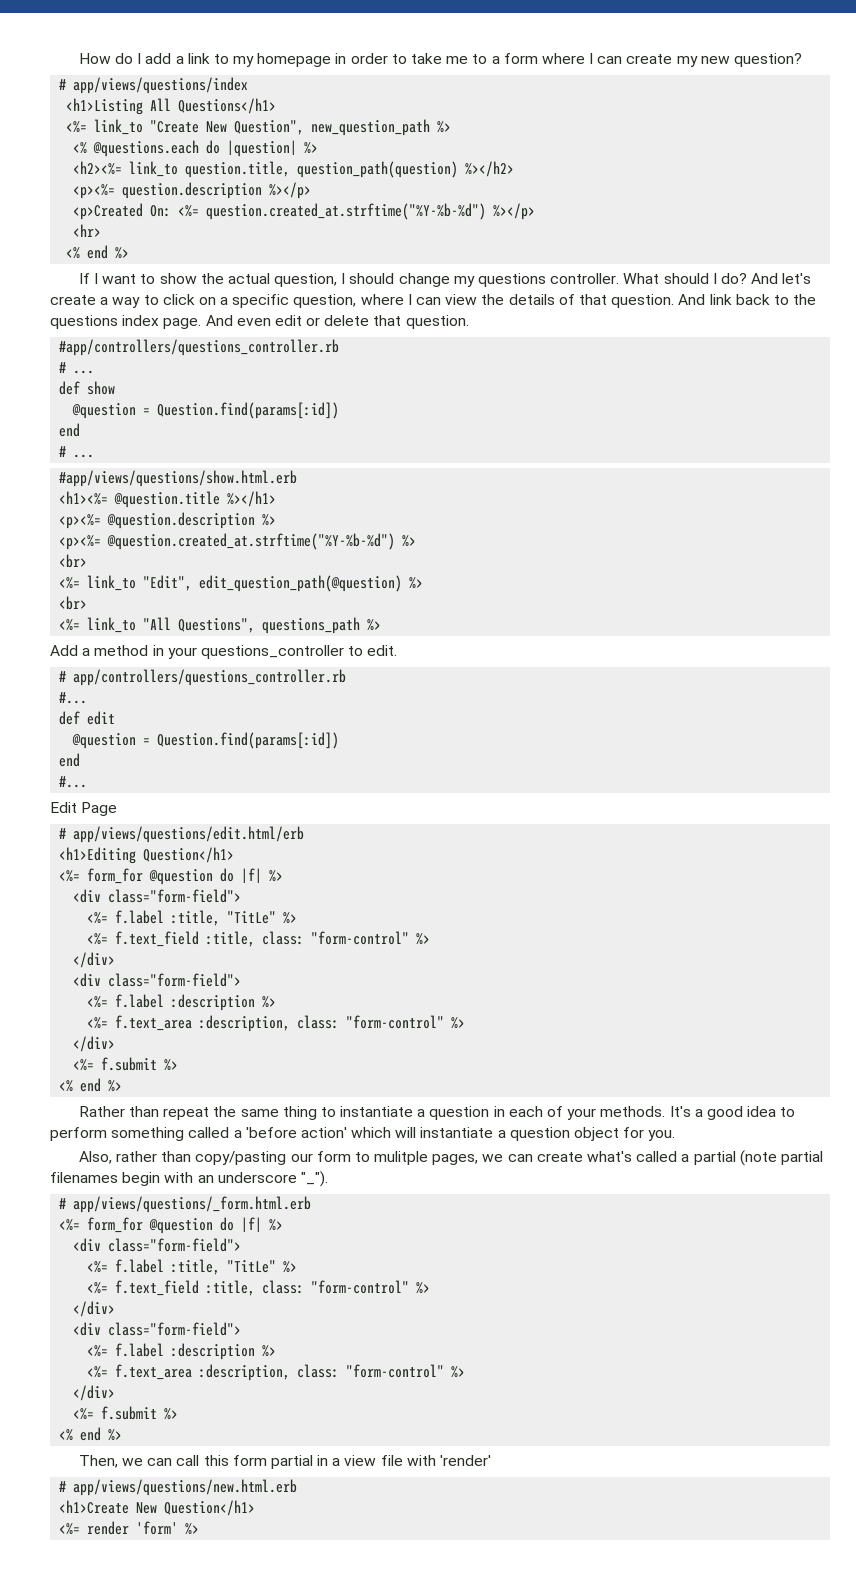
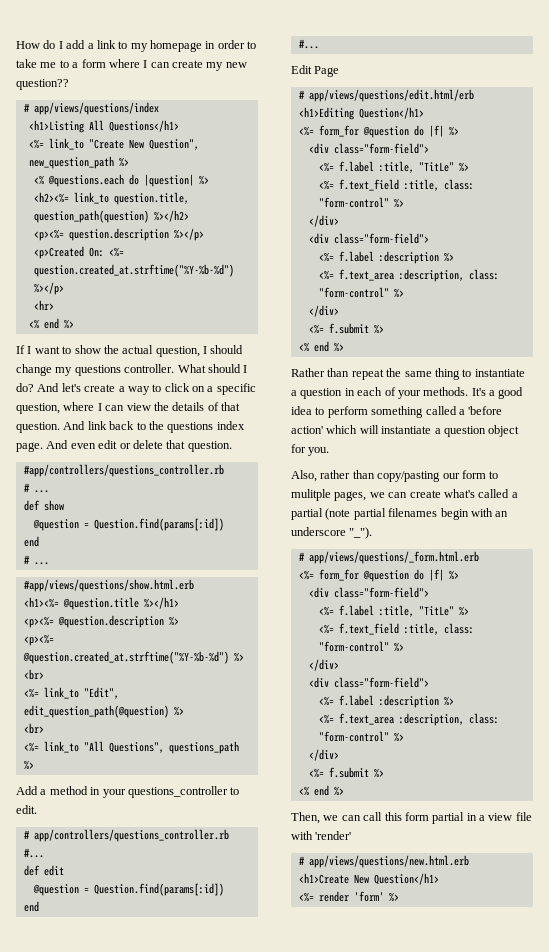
- How do I add a link to my homepage in order to take me to a form where I can create my new question?
+ How do I add a link to my homepage in order to take me to a form where I can create my new question??

